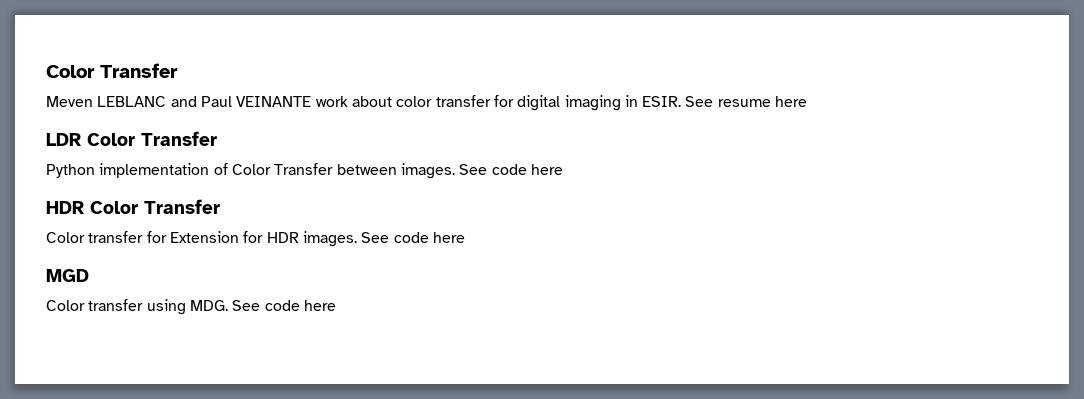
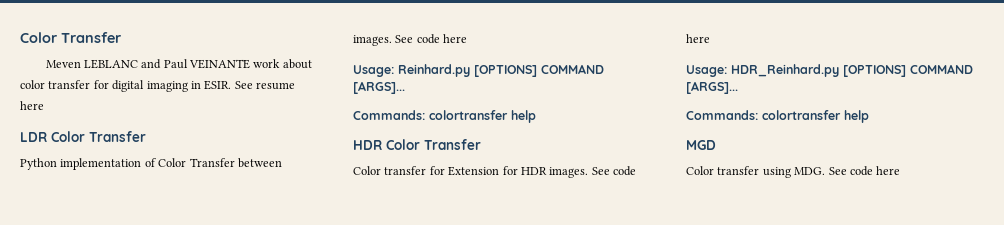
+ Usage: Reinhard.py [OPTIONS] COMMAND [ARGS]...
+ Commands: colortransfer help
+ Usage: HDR_Reinhard.py [OPTIONS] COMMAND [ARGS]...
+ Commands: colortransfer help

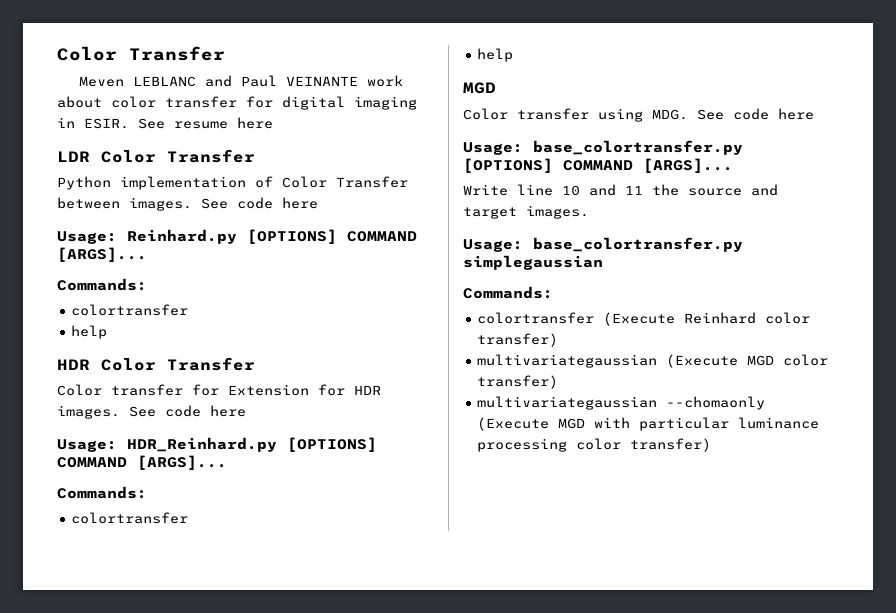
  Usage: Reinhard.py [OPTIONS] COMMAND [ARGS]...
- Commands: colortransfer help
+ Commands:
+ colortransfer
+ help
  Usage: HDR_Reinhard.py [OPTIONS] COMMAND [ARGS]...
- Commands: colortransfer help
+ Commands:
+ colortransfer
+ help
+ Usage: base_colortransfer.py [OPTIONS] COMMAND [ARGS]...
+ Write line 10 and 11 the source and target images.
+ Usage: base_colortransfer.py simplegaussian
+ Commands:
+ colortransfer (Execute Reinhard color transfer)
+ multivariategaussian (Execute MGD color transfer)
+ multivariategaussian --chomaonly (Execute MGD with particular luminance processing color transfer)

